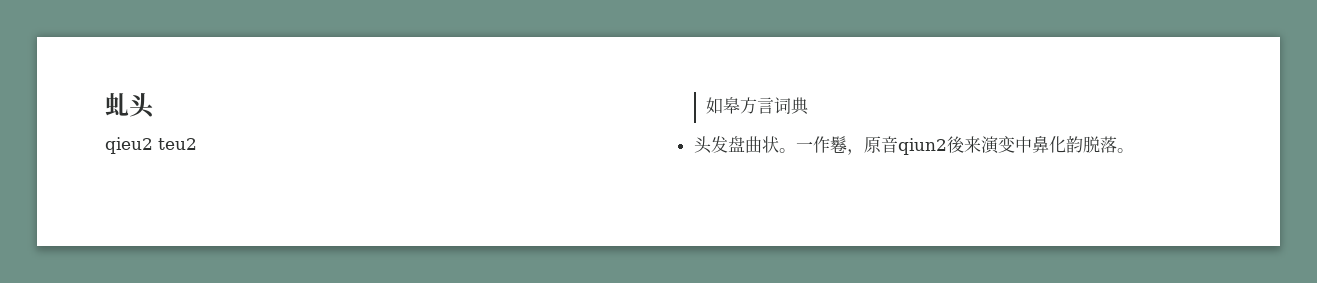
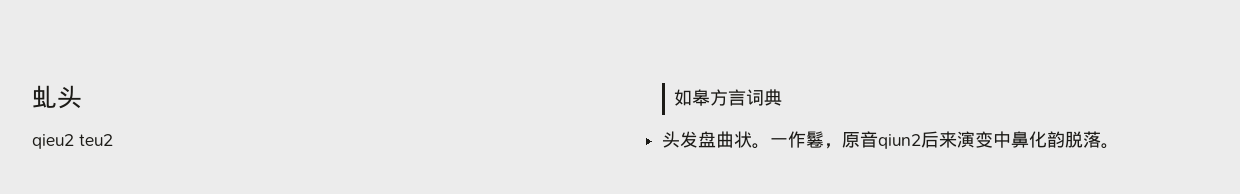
- 一作鬈，原音qiun2後来演变中鼻化韵脱落。
+ 一作鬈，原音qiun2后来演变中鼻化韵脱落。

